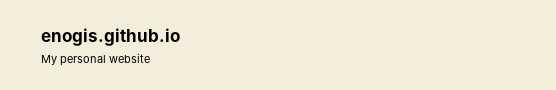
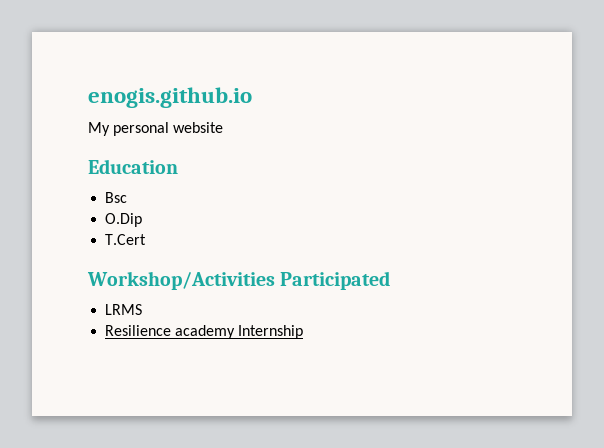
+ Education
+ Bsc
+ O.Dip
+ T.Cert
+ Workshop/Activities Participated
+ LRMS
+ Resilience academy Internship

